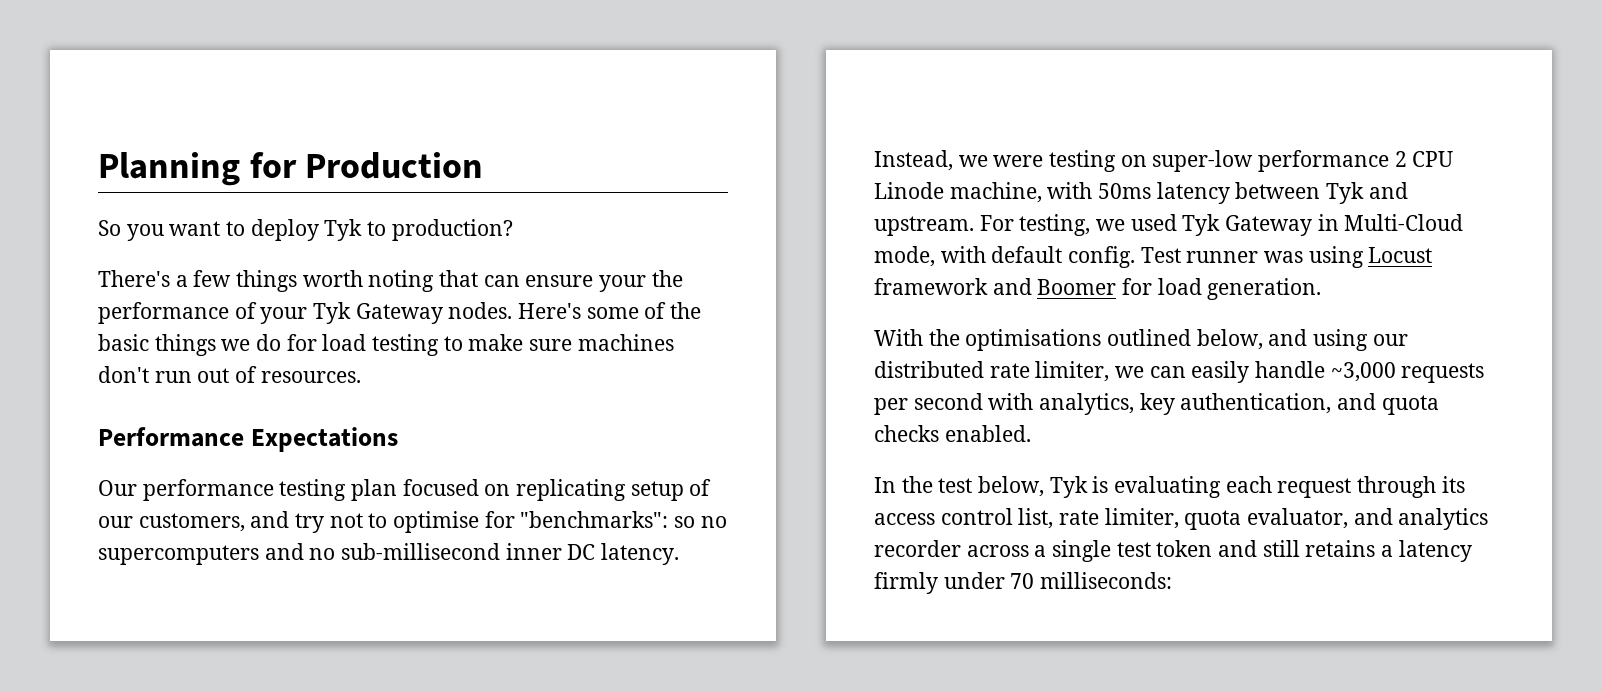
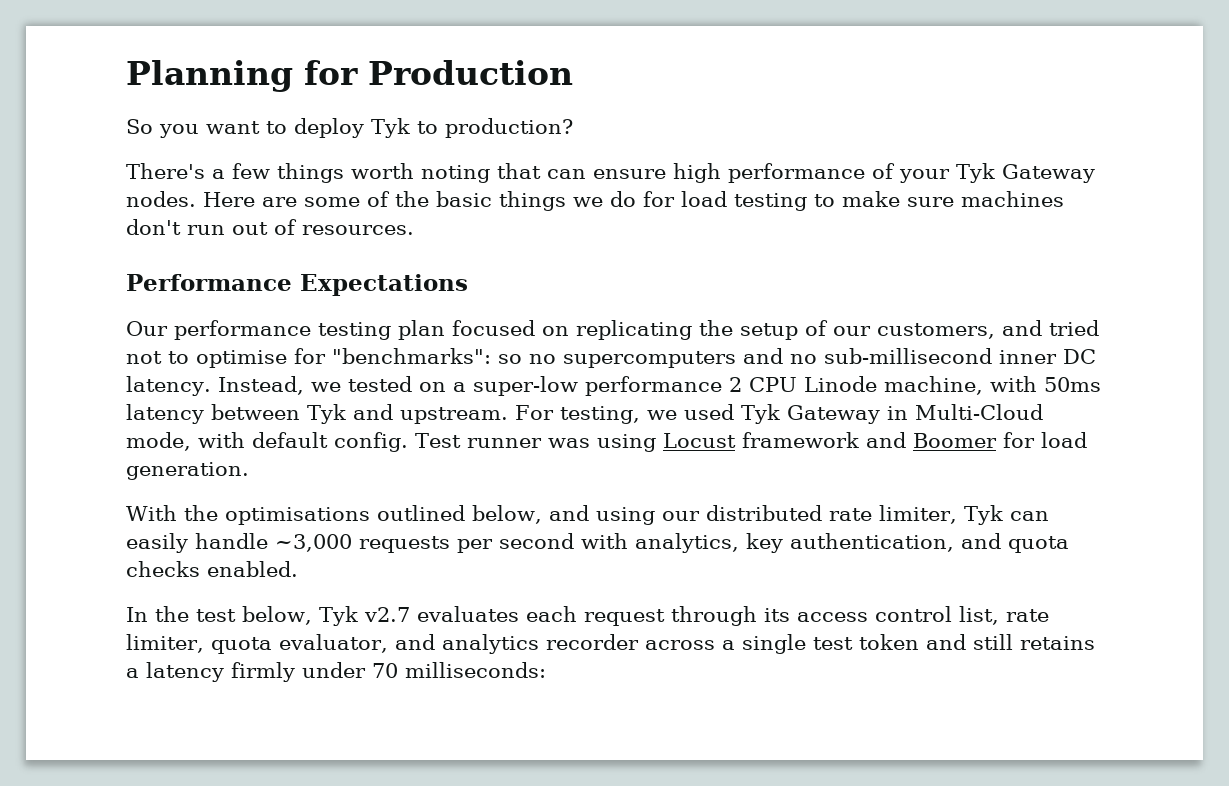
- There's a few things worth noting that can ensure your the performance of your Tyk Gateway nodes.
+ There's a few things worth noting that can ensure high performance of your Tyk Gateway nodes.
- Here's some of the basic things we do for load testing to make sure machines don't run out of resources.
+ Here are some of the basic things we do for load testing to make sure machines don't run out of resources.
- Our performance testing plan focused on replicating setup of our customers, and try not to optimise for "benchmarks": so no supercomputers and no sub-millisecond inner DC latency.
+ Our performance testing plan focused on replicating the setup of our customers, and tried not to optimise for "benchmarks": so no supercomputers and no sub-millisecond inner DC latency.
- Instead, we were testing on super-low performance 2 CPU Linode machine, with 50ms latency between Tyk and upstream.
+ Instead, we tested on a super-low performance 2 CPU Linode machine, with 50ms latency between Tyk and upstream.
- With the optimisations outlined below, and using our distributed rate limiter, we can easily handle ~3,000 requests per second with analytics, key authentication, and quota checks enabled.
+ With the optimisations outlined below, and using our distributed rate limiter, Tyk can easily handle ~3,000 requests per second with analytics, key authentication, and quota checks enabled.
- In the test below, Tyk is evaluating each request through its access control list, rate limiter, quota evaluator, and analytics recorder across a single test token and still retains a latency firmly under 70 milliseconds:
+ In the test below, Tyk v2.7 evaluates each request through its access control list, rate limiter, quota evaluator, and analytics recorder across a single test token and still retains a latency firmly under 70 milliseconds:

